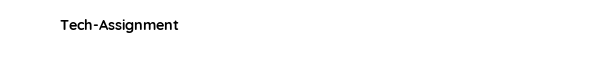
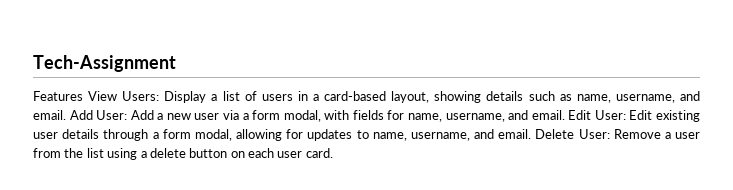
+ Features View Users: Display a list of users in a card-based layout, showing details such as name, username, and email. Add User: Add a new user via a form modal, with fields for name, username, and email. Edit User: Edit existing user details through a form modal, allowing for updates to name, username, and email. Delete User: Remove a user from the list using a delete button on each user card.

